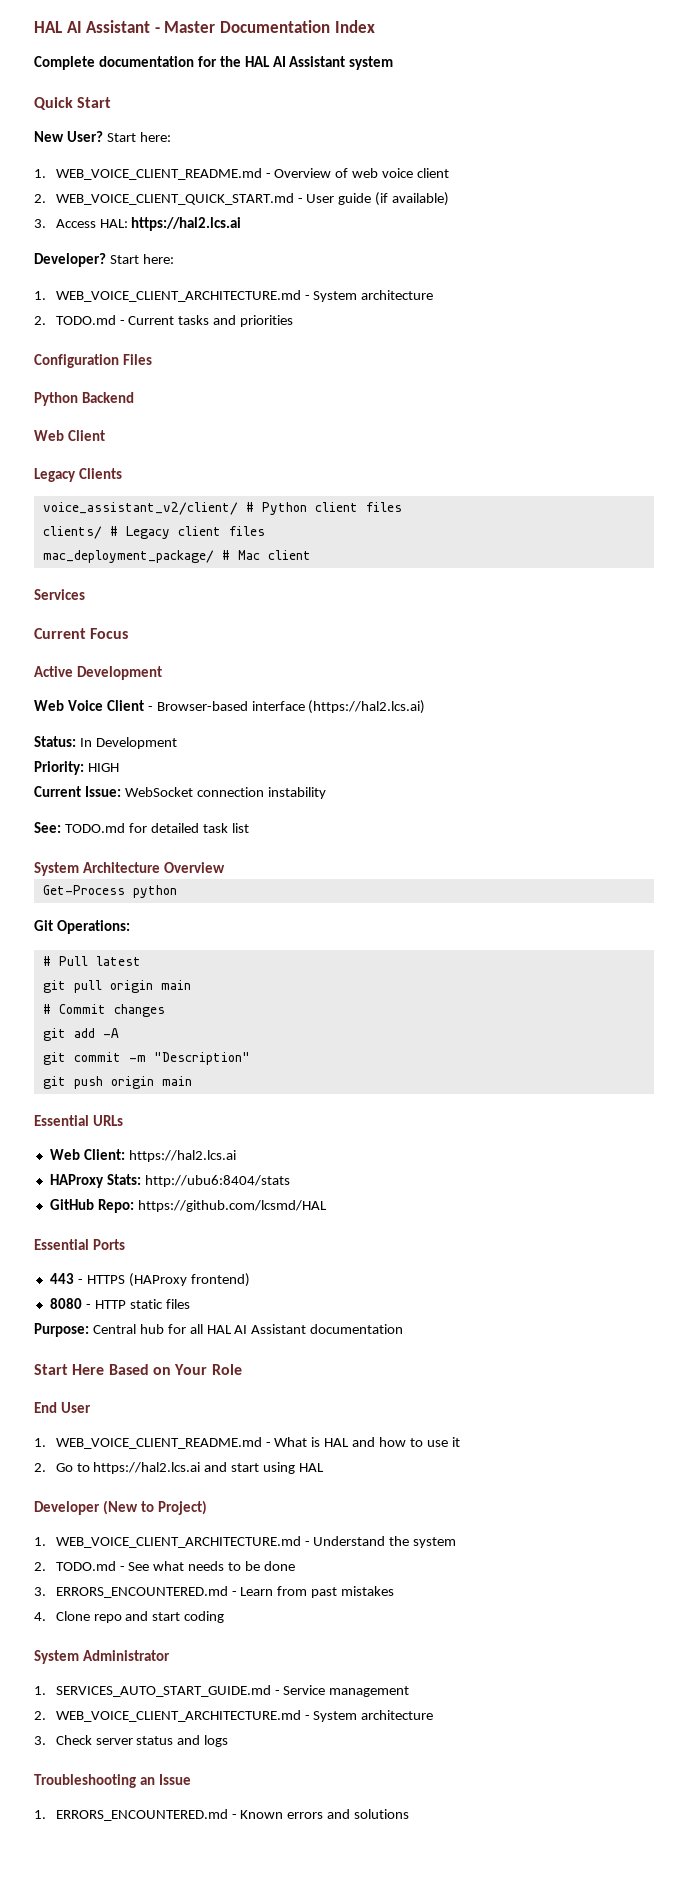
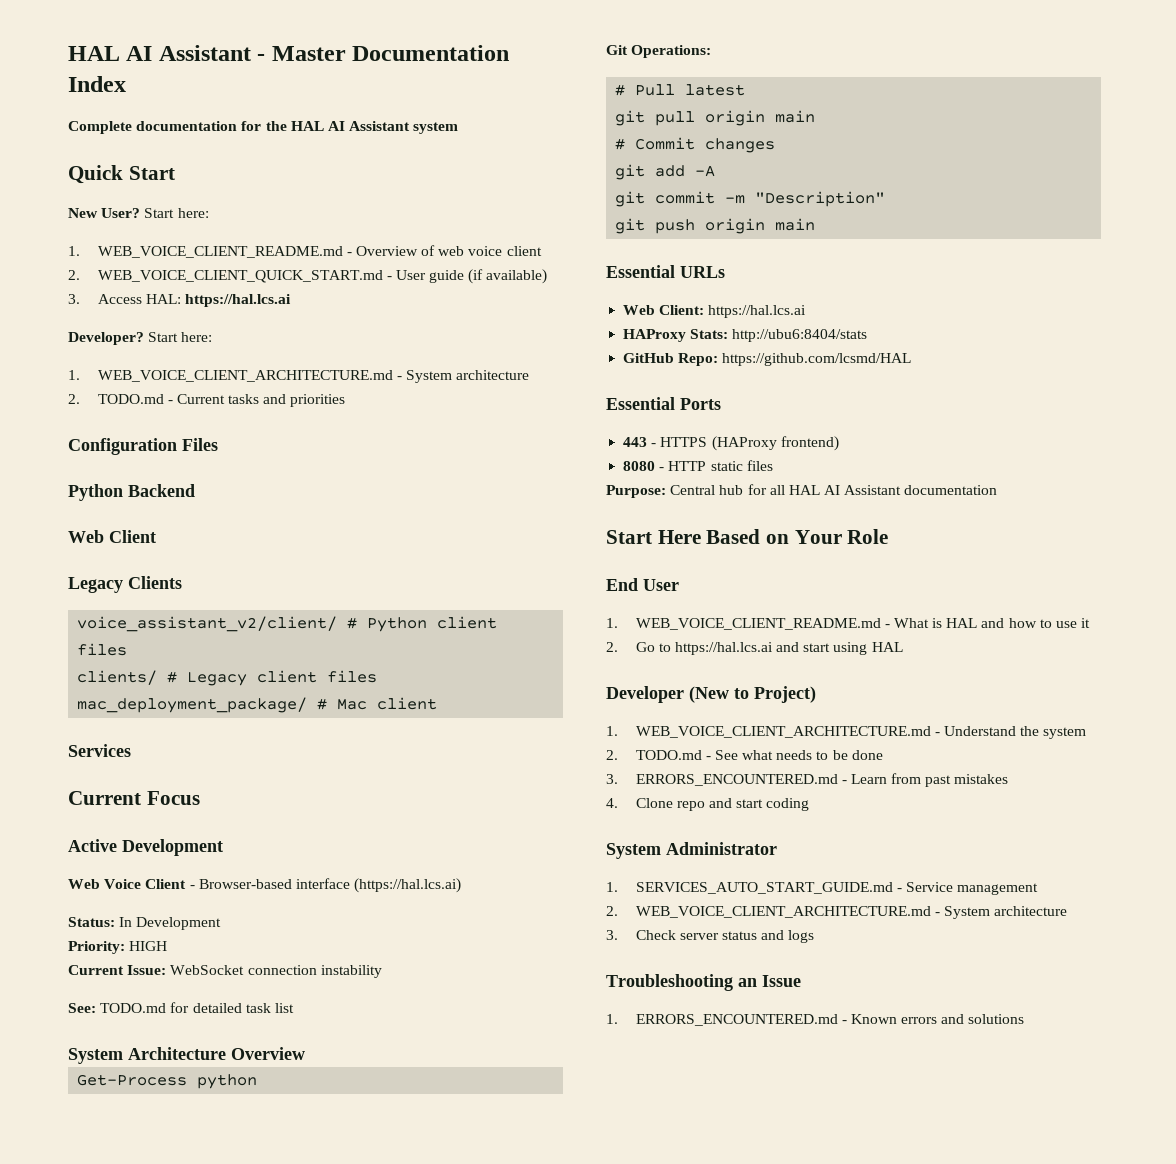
- 3. Access HAL: https://hal2.lcs.ai
+ 3. Access HAL: https://hal.lcs.ai
- Web Voice Client - Browser-based interface (https://hal2.lcs.ai)
+ Web Voice Client - Browser-based interface (https://hal.lcs.ai)
- Web Client: https://hal2.lcs.ai
+ Web Client: https://hal.lcs.ai
- 2. Go to https://hal2.lcs.ai and start using HAL
+ 2. Go to https://hal.lcs.ai and start using HAL

